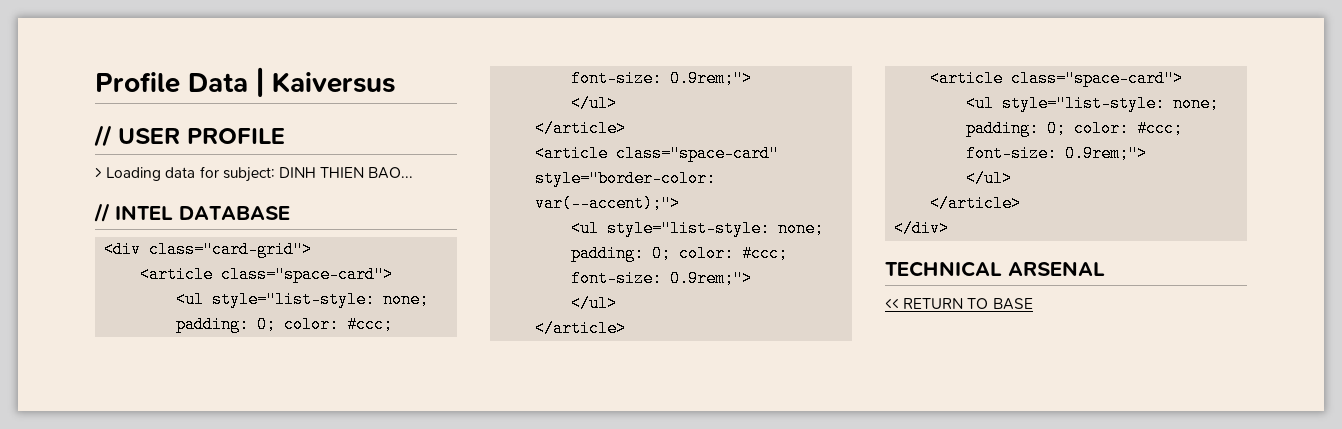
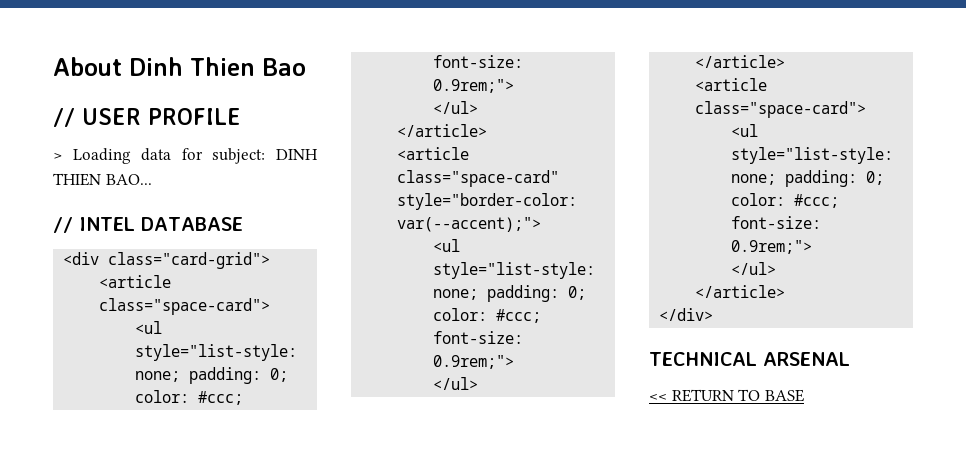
- Profile Data | Kaiversus
+ About Dinh Thien Bao

